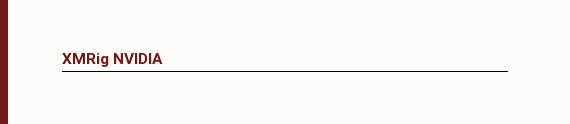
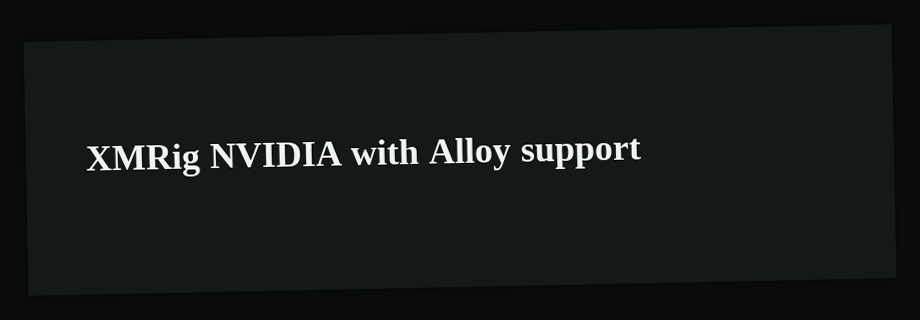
- XMRig NVIDIA
+ XMRig NVIDIA with Alloy support

